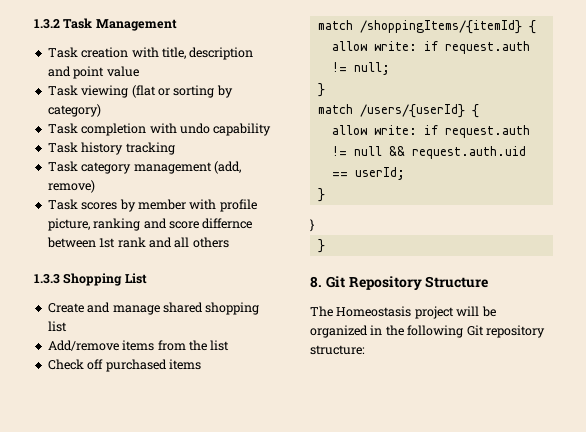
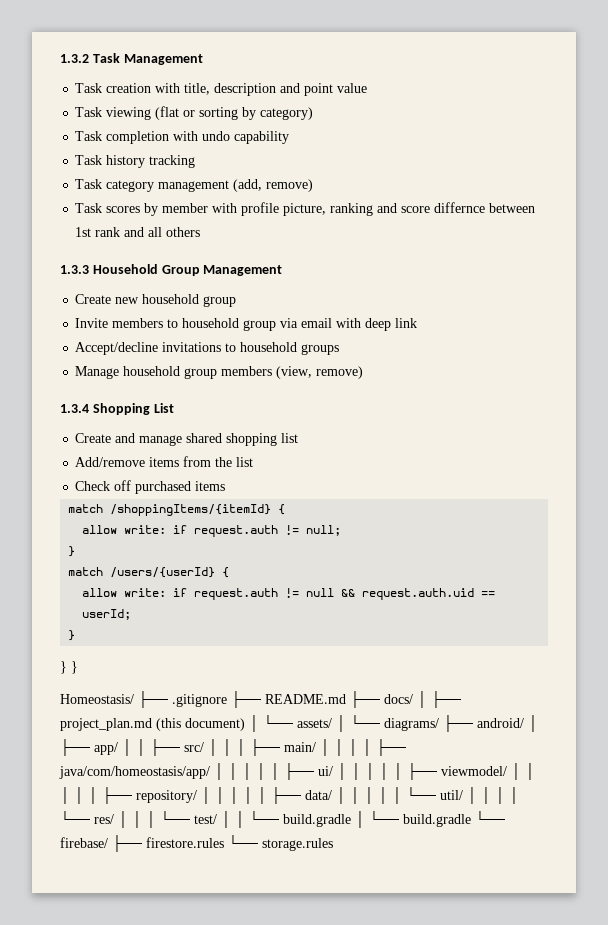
- 1.3.3 Shopping List
+ 1.3.3 Household Group Management
+ Create new household group
+ Invite members to household group via email with deep link
+ Accept/decline invitations to household groups
+ Manage household group members (view, remove)
+ 1.3.4 Shopping List
  allow write: if request.auth != null && request.auth.uid == userId;
  }
- }
- }
- 8. Git Repository Structure
- The Homeostasis project will be organized in the following Git repository structure:
+ } }
+ Homeostasis/ ├── .gitignore ├── README.md ├── docs/ │ ├── project_plan.md (this document) │ └── assets/ │ └── diagrams/ ├── android/ │ ├── app/ │ │ ├── src/ │ │ │ ├── main/ │ │ │ │ ├── java/com/homeostasis/app/ │ │ │ │ │ ├── ui/ │ │ │ │ │ ├── viewmodel/ │ │ │ │ │ ├── repository/ │ │ │ │ │ ├── data/ │ │ │ │ │ └── util/ │ │ │ │ └── res/ │ │ │ └── test/ │ │ └── build.gradle │ └── build.gradle └── firebase/ ├── firestore.rules └── storage.rules

